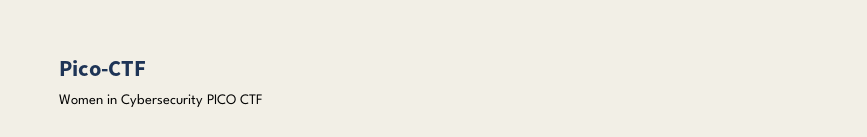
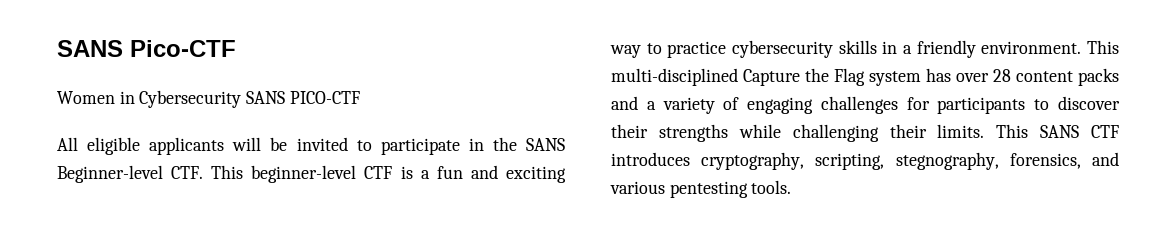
- Pico-CTF
+ SANS Pico-CTF
- Women in Cybersecurity PICO CTF
+ Women in Cybersecurity SANS PICO-CTF
+ All eligible applicants will be invited to participate in the SANS Beginner-level CTF. This beginner-level CTF is a fun and exciting way to practice cybersecurity skills in a friendly environment. This multi-disciplined Capture the Flag system has over 28 content packs and a variety of engaging challenges for participants to discover their strengths while challenging their limits. This SANS CTF introduces cryptography, scripting, stegnography, forensics, and various pentesting tools.

